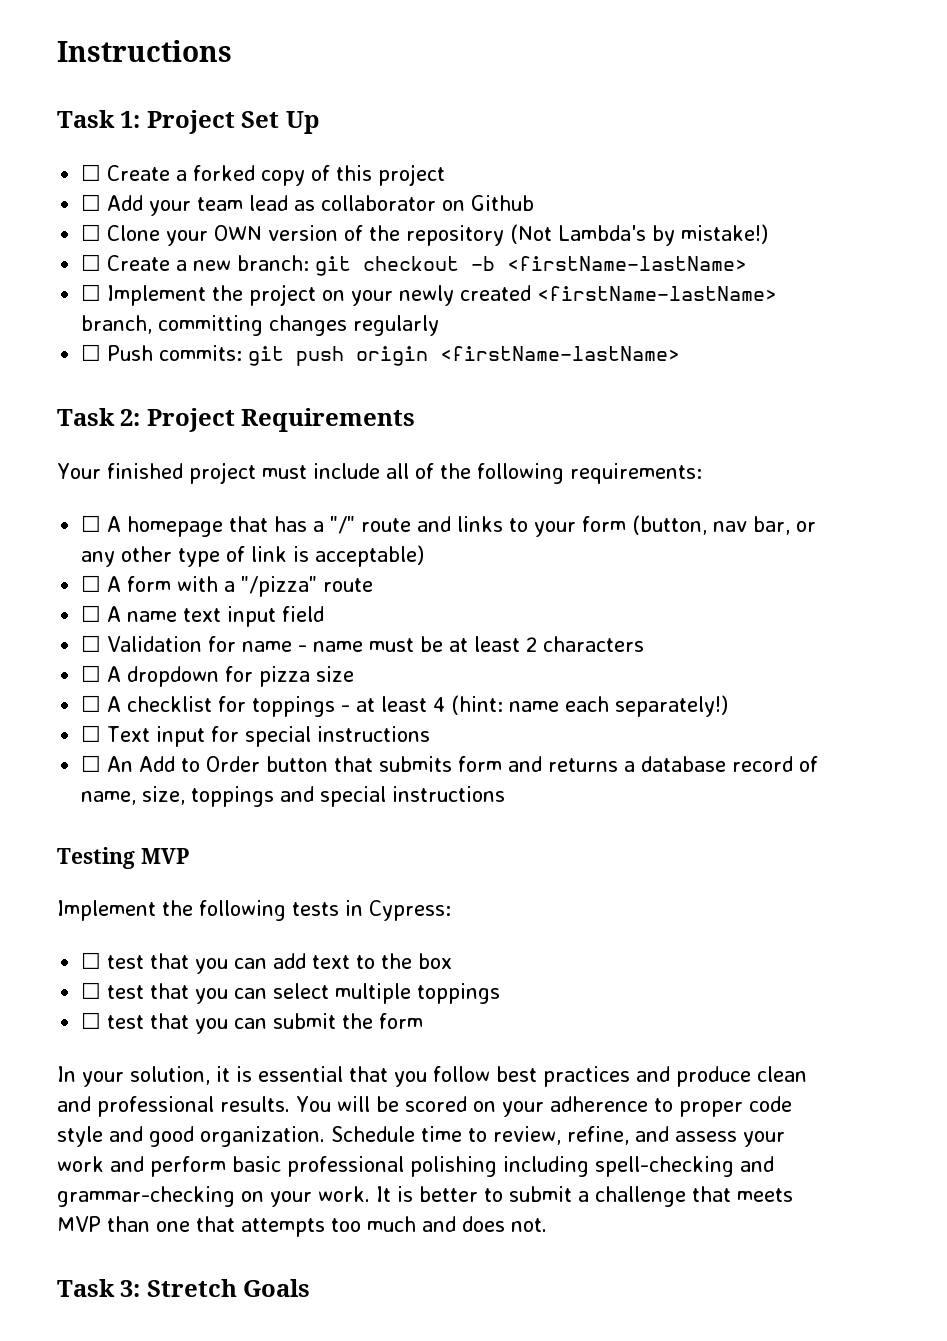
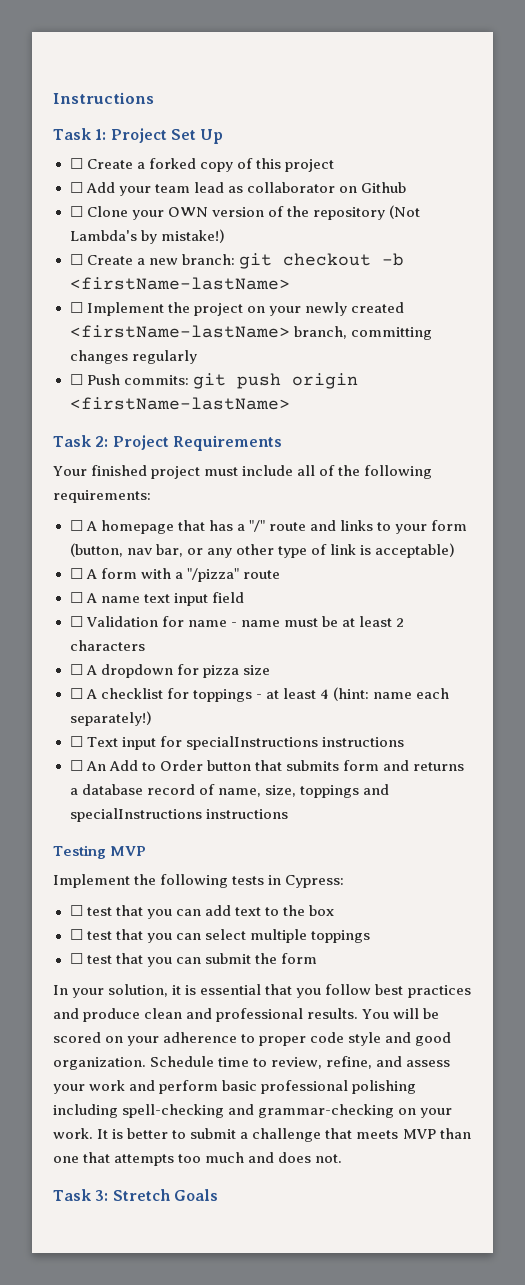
- ☐ Text input for special instructions
+ ☐ Text input for specialInstructions instructions
- ☐ An Add to Order button that submits form and returns a database record of name, size, toppings and special instructions
+ ☐ An Add to Order button that submits form and returns a database record of name, size, toppings and specialInstructions instructions

